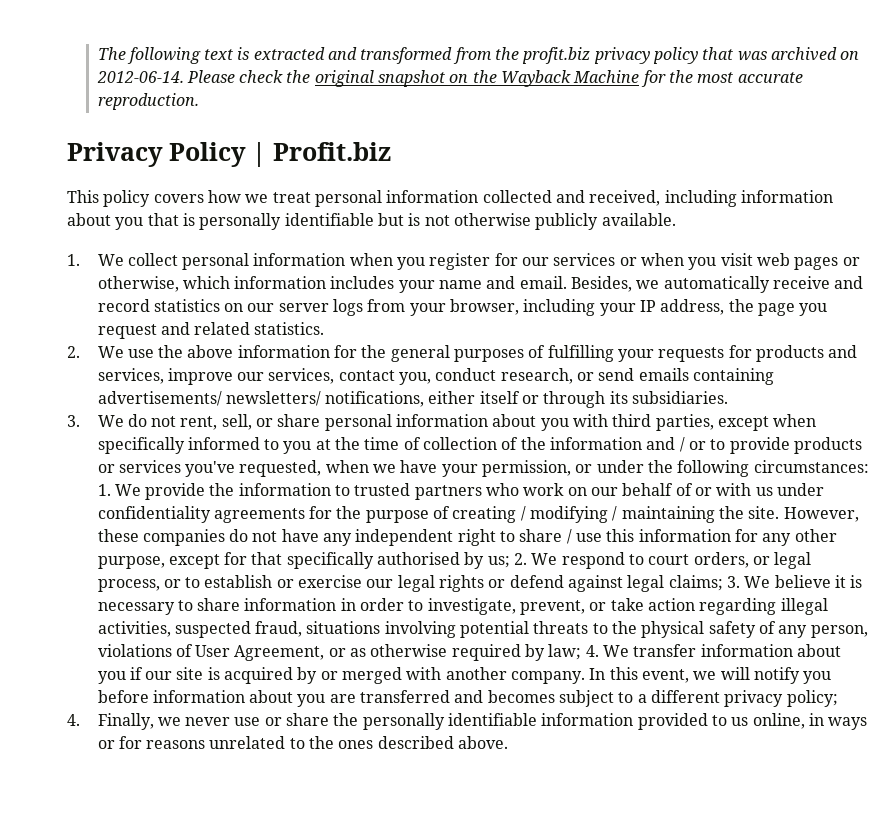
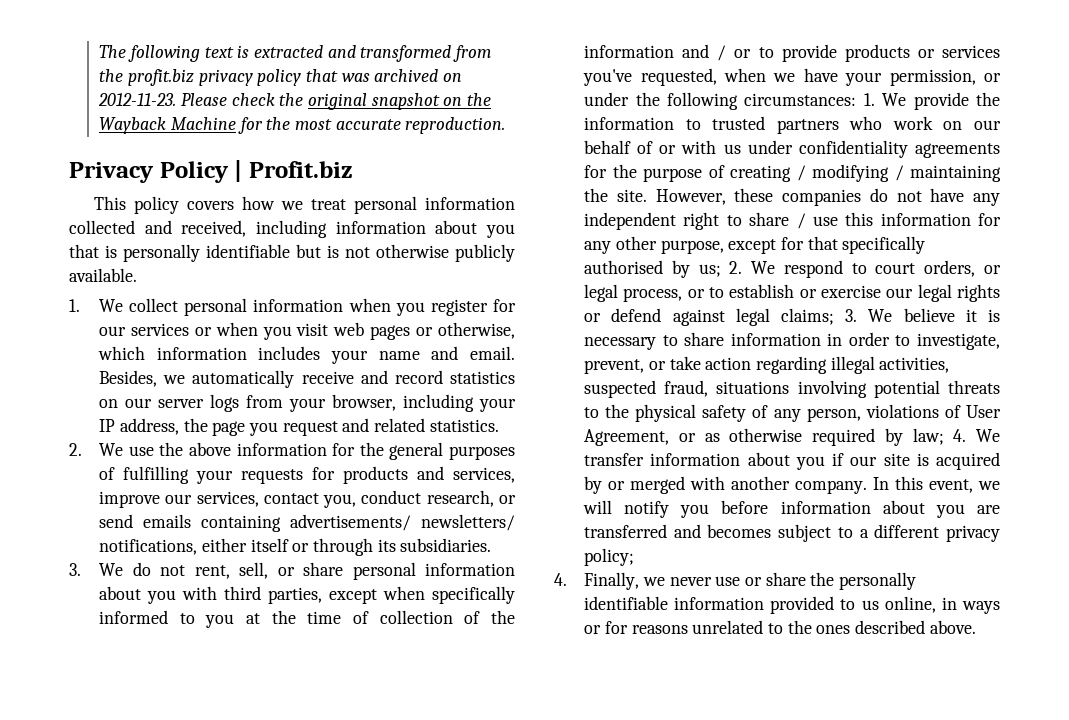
- The following text is extracted and transformed from the profit.biz privacy policy that was archived on 2012-06-14.
+ The following text is extracted and transformed from the profit.biz privacy policy that was archived on 2012-11-23.

